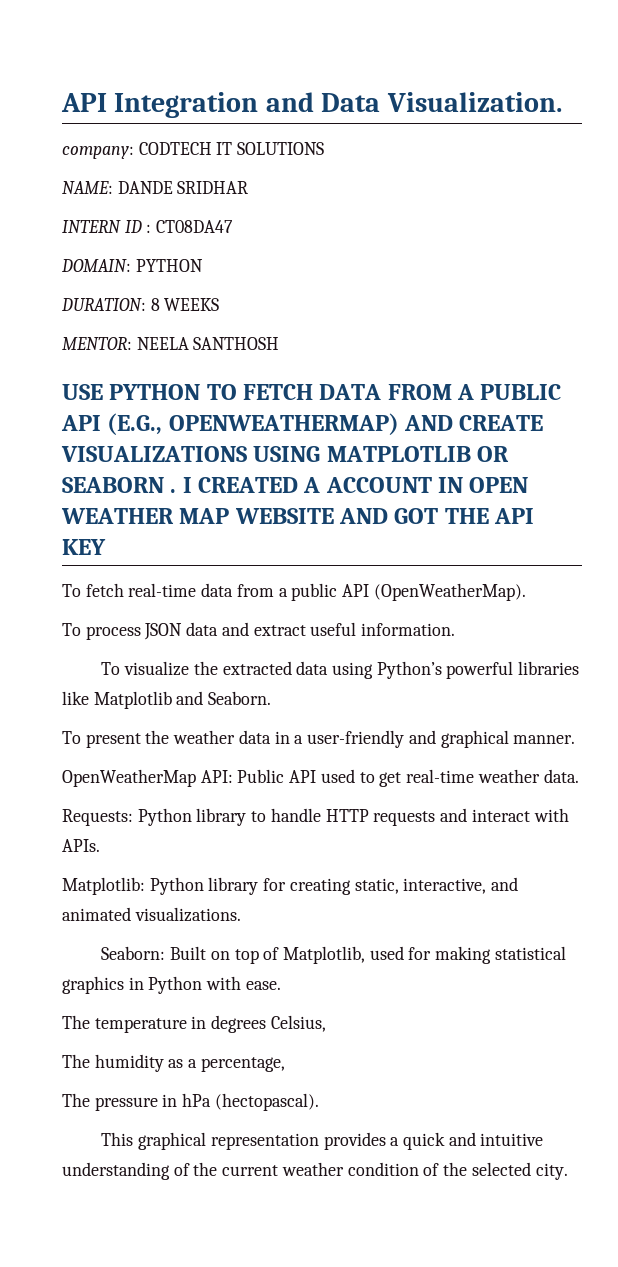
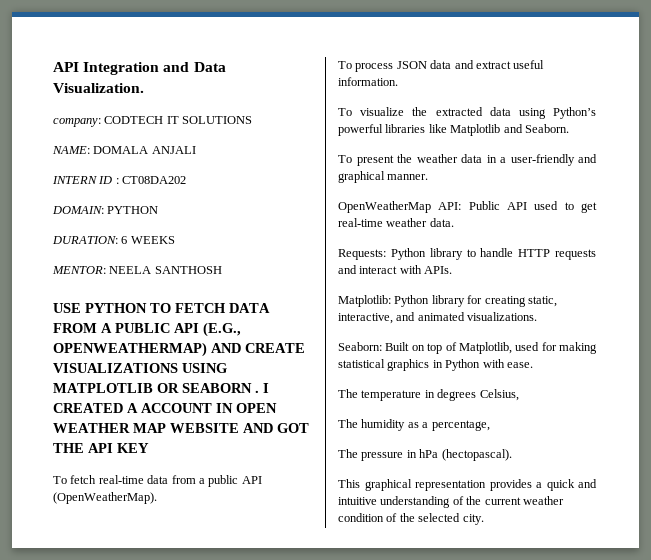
- NAME: DANDE SRIDHAR
+ NAME: DOMALA ANJALI
- INTERN ID : CT08DA47
+ INTERN ID : CT08DA202
- DURATION: 8 WEEKS
+ DURATION: 6 WEEKS

